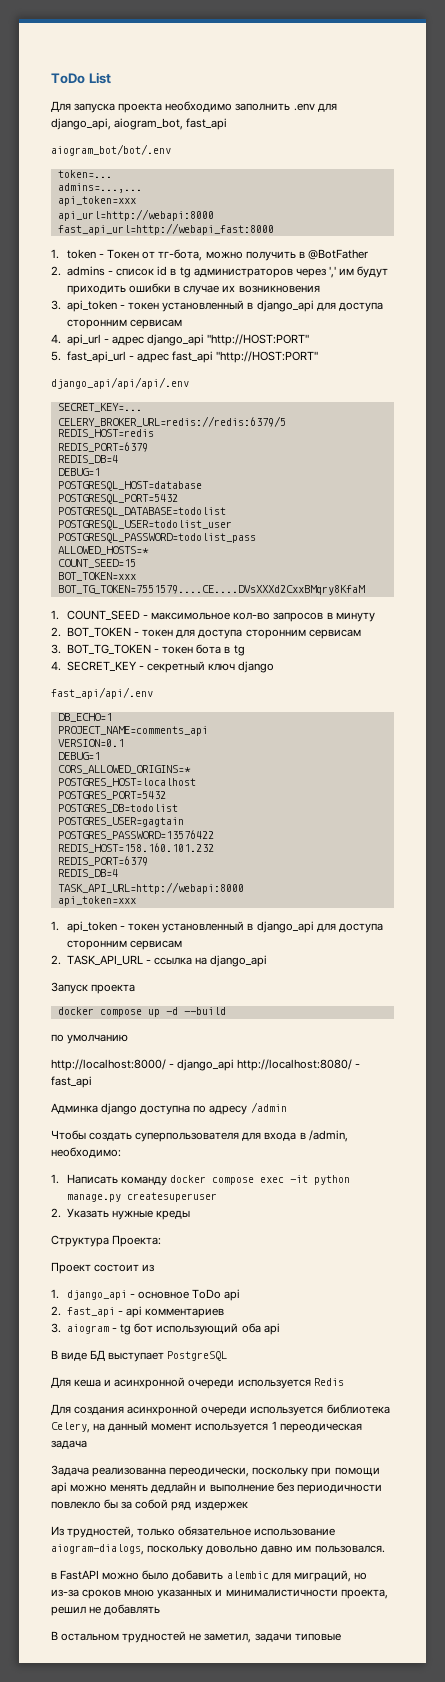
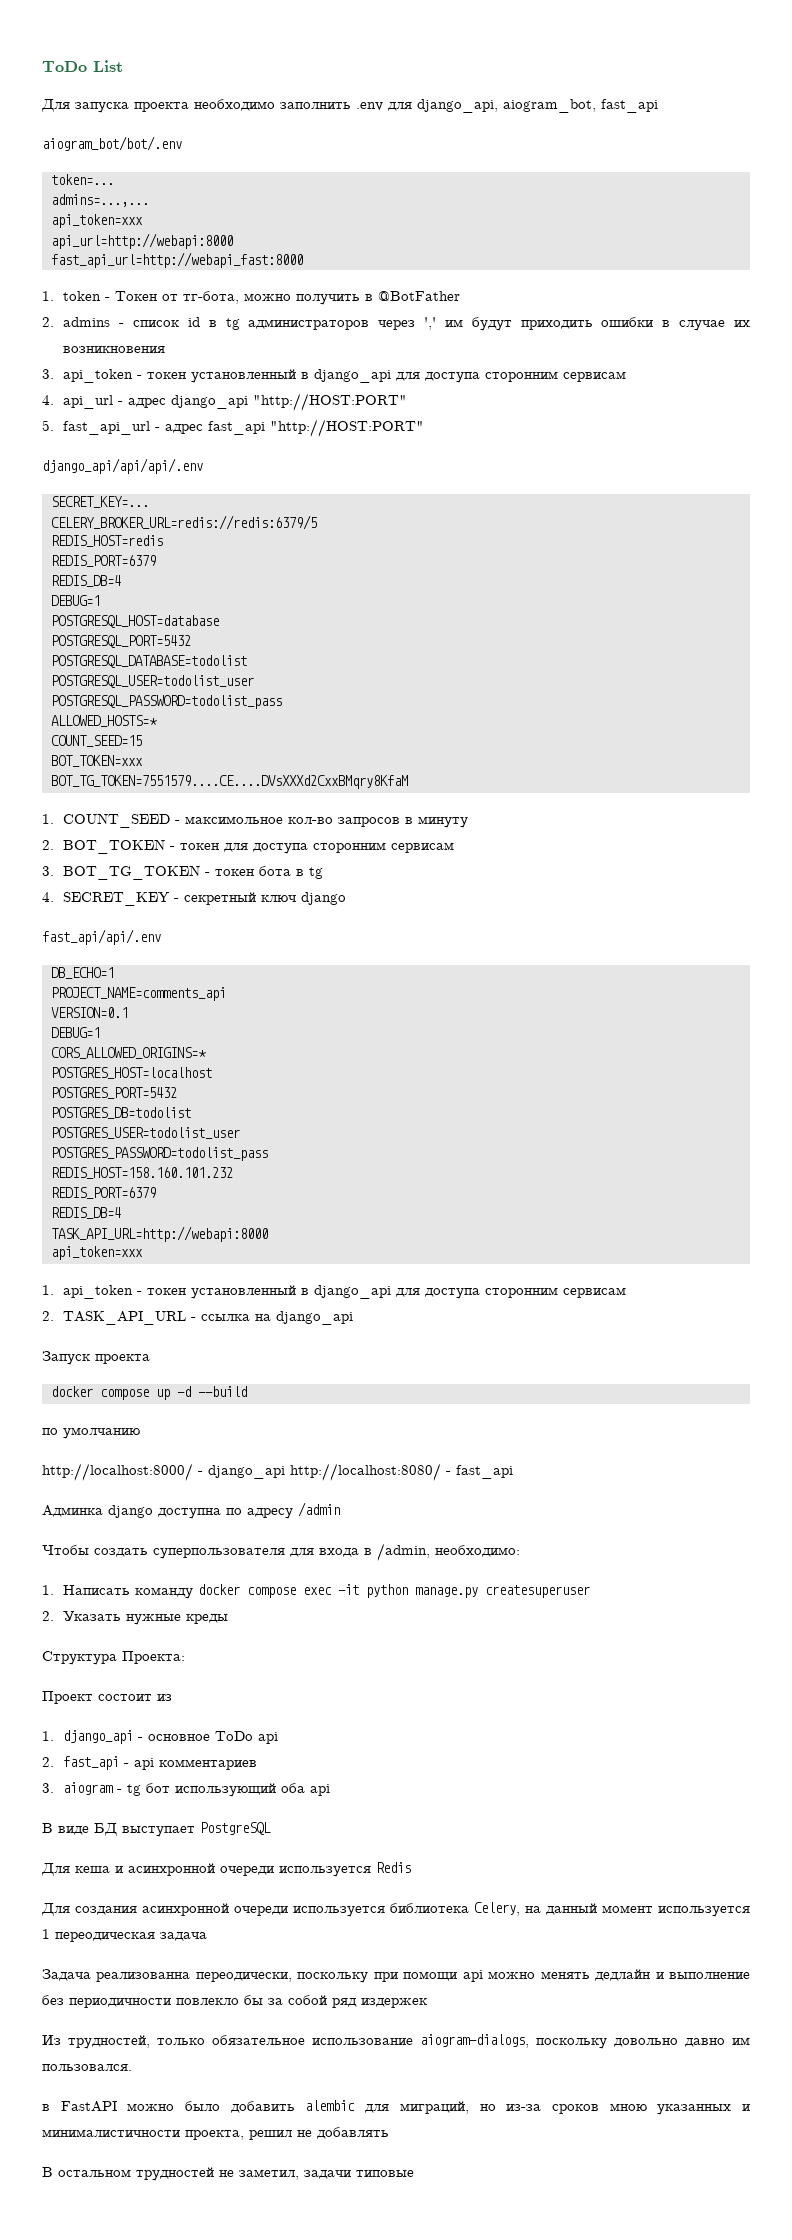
- POSTGRES_USER=gagtain
- POSTGRES_PASSWORD=13576422
+ POSTGRES_USER=todolist_user
+ POSTGRES_PASSWORD=todolist_pass

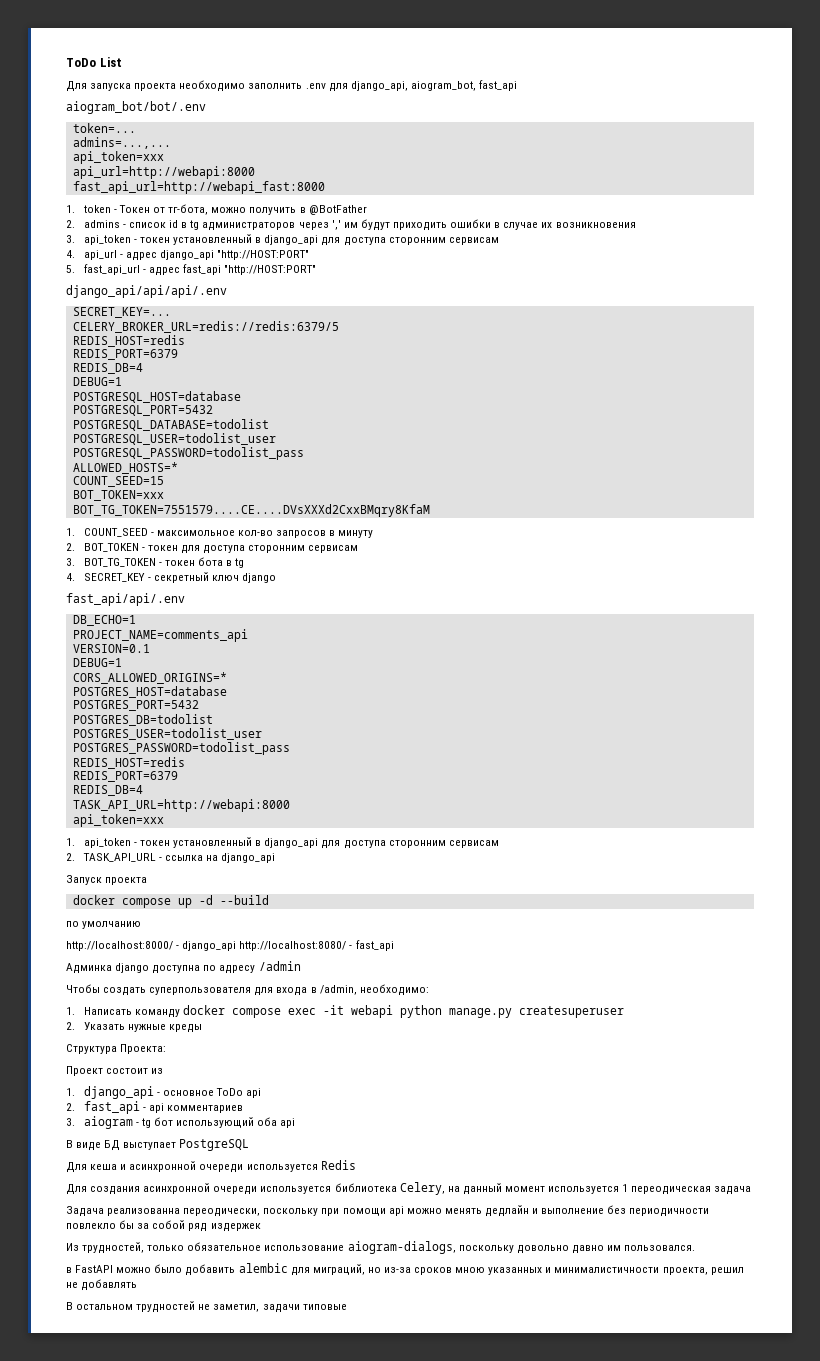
- POSTGRES_HOST=localhost
+ POSTGRES_HOST=database
  POSTGRES_PASSWORD=todolist_pass
- REDIS_HOST=158.160.101.232
+ REDIS_HOST=redis
- 1. Написать команду docker compose exec -it python manage.py createsuperuser
+ 1. Написать команду docker compose exec -it webapi python manage.py createsuperuser

